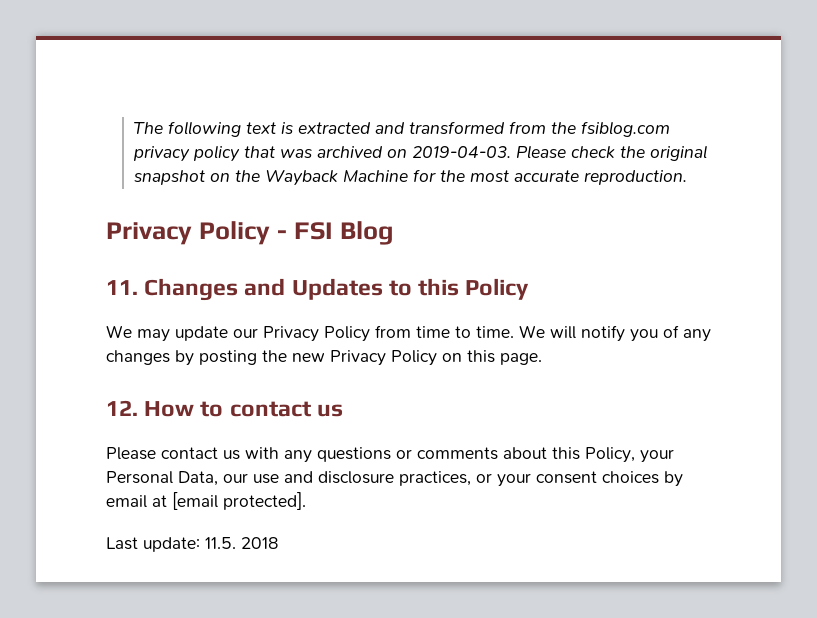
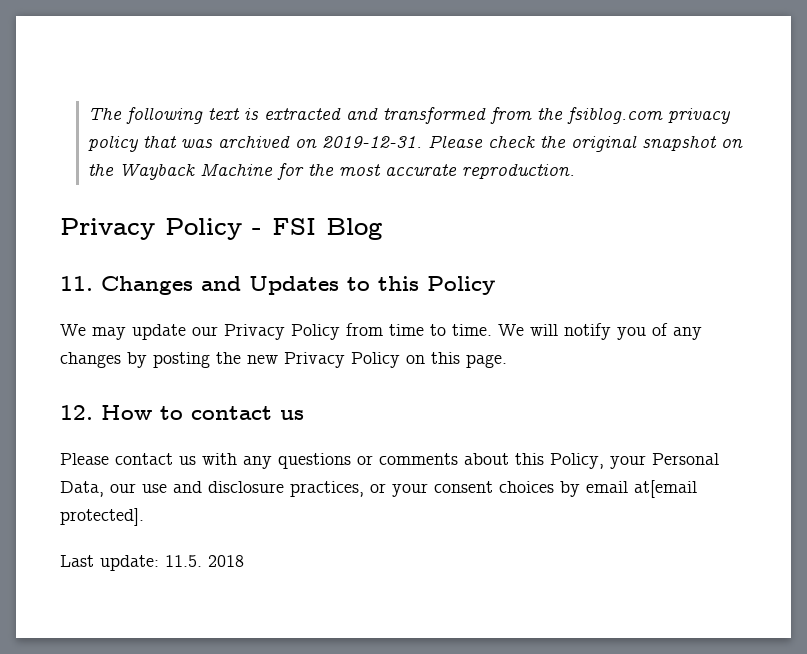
- The following text is extracted and transformed from the fsiblog.com privacy policy that was archived on 2019-04-03.
+ The following text is extracted and transformed from the fsiblog.com privacy policy that was archived on 2019-12-31.
- Please contact us with any questions or comments about this Policy, your Personal Data, our use and disclosure practices, or your consent choices by email at [email protected].
+ Please contact us with any questions or comments about this Policy, your Personal Data, our use and disclosure practices, or your consent choices by email at[email protected].

